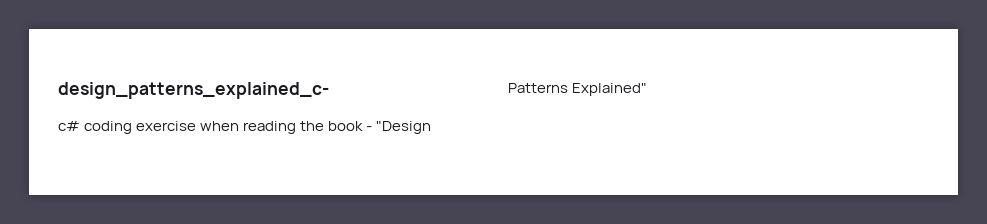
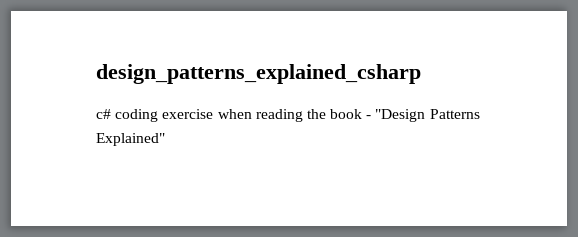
- design_patterns_explained_c-
+ design_patterns_explained_csharp

